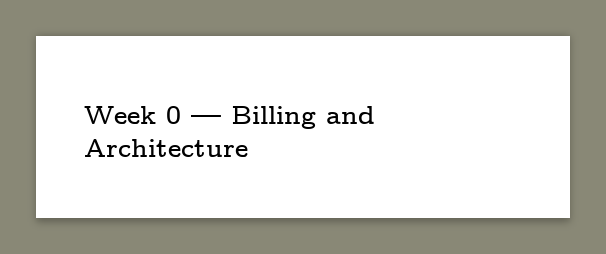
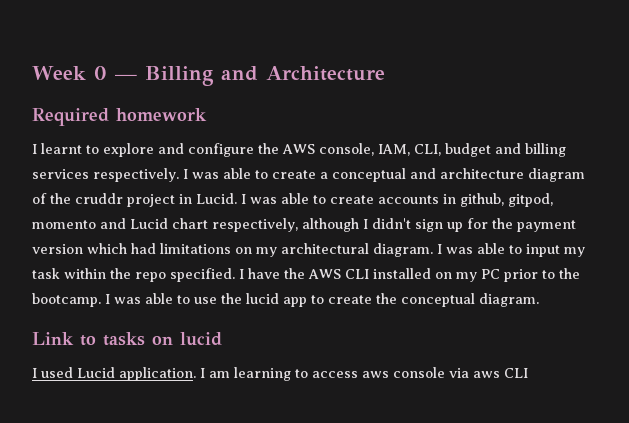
+ Required homework
+ I learnt to explore and configure the AWS console, IAM, CLI, budget and billing services respectively. I was able to create a conceptual and architecture diagram of the cruddr project in Lucid. I was able to create accounts in github, gitpod, momento and Lucid chart respectively, although I didn't sign up for the payment version which had limitations on my architectural diagram. I was able to input my task within the repo specified. I have the AWS CLI installed on my PC prior to the bootcamp. I was able to use the lucid app to create the conceptual diagram.
+ Link to tasks on lucid
+ I used Lucid application. I am learning to access aws console via aws CLI

